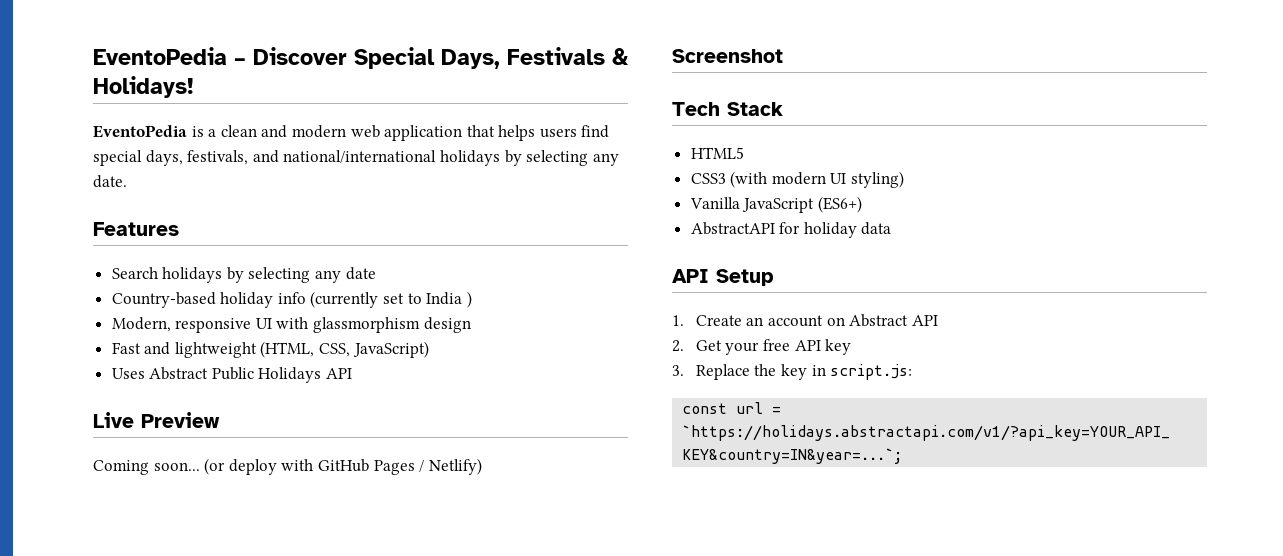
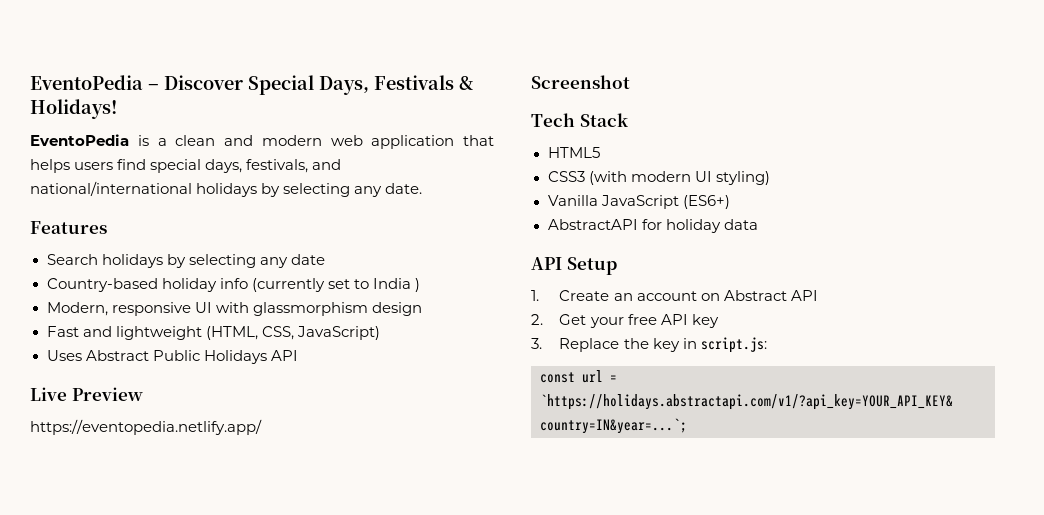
- Coming soon... (or deploy with GitHub Pages / Netlify)
+ https://eventopedia.netlify.app/

